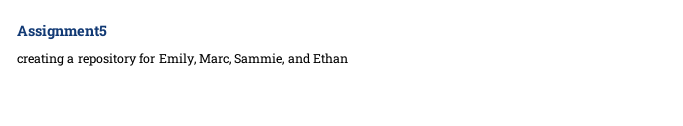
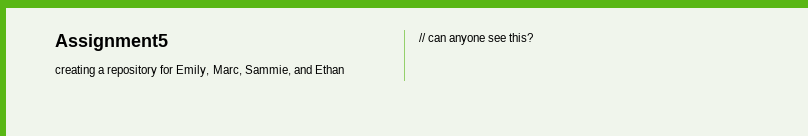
+ // can anyone see this?

